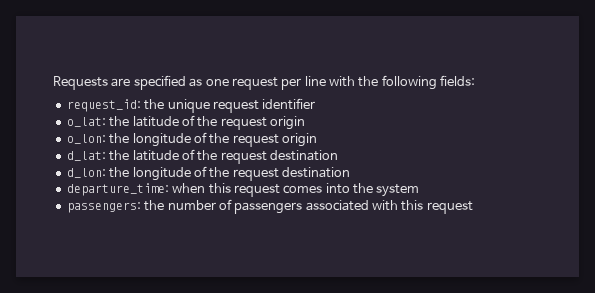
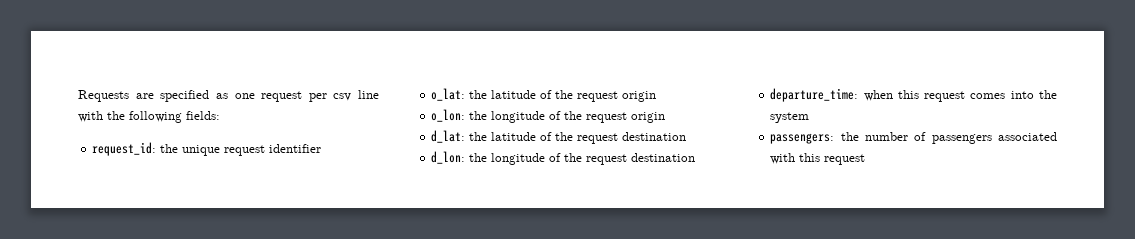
- Requests are specified as one request per line with the following fields:
+ Requests are specified as one request per csv line with the following fields:

